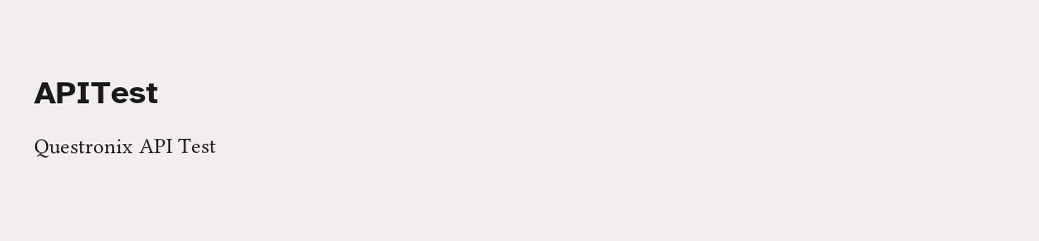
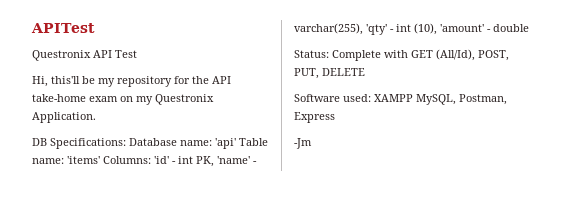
+ Hi, this'll be my repository for the API take-home exam on my Questronix Application.
+ DB Specifications: Database name: 'api' Table name: 'items' Columns: 'id' - int PK, 'name' - varchar(255), 'qty' - int (10), 'amount' - double
+ Status: Complete with GET (All/Id), POST, PUT, DELETE
+ Software used: XAMPP MySQL, Postman, Express
+ -Jm

